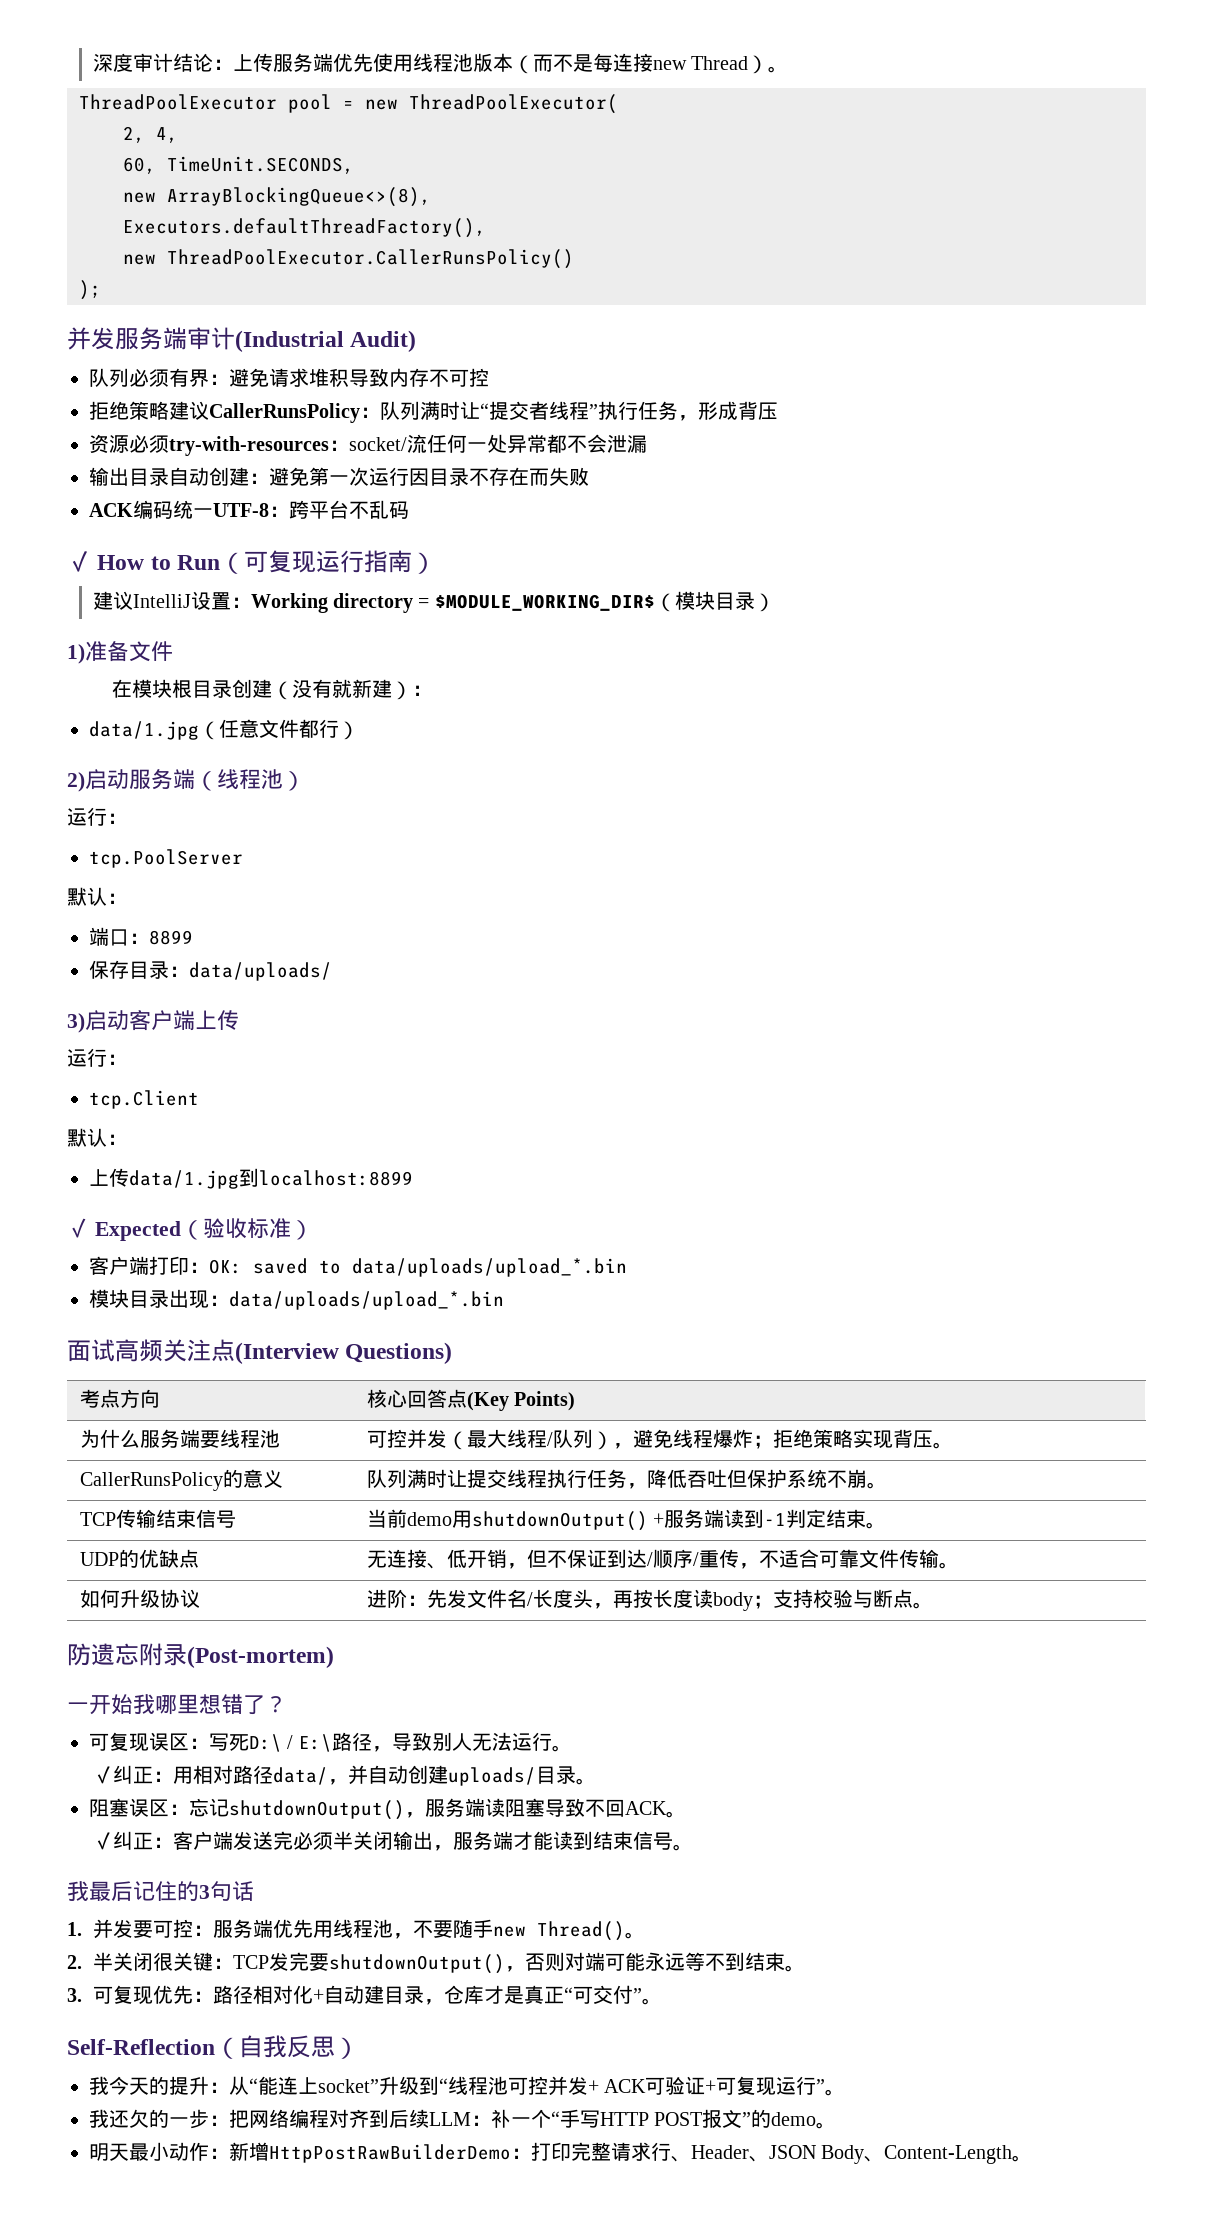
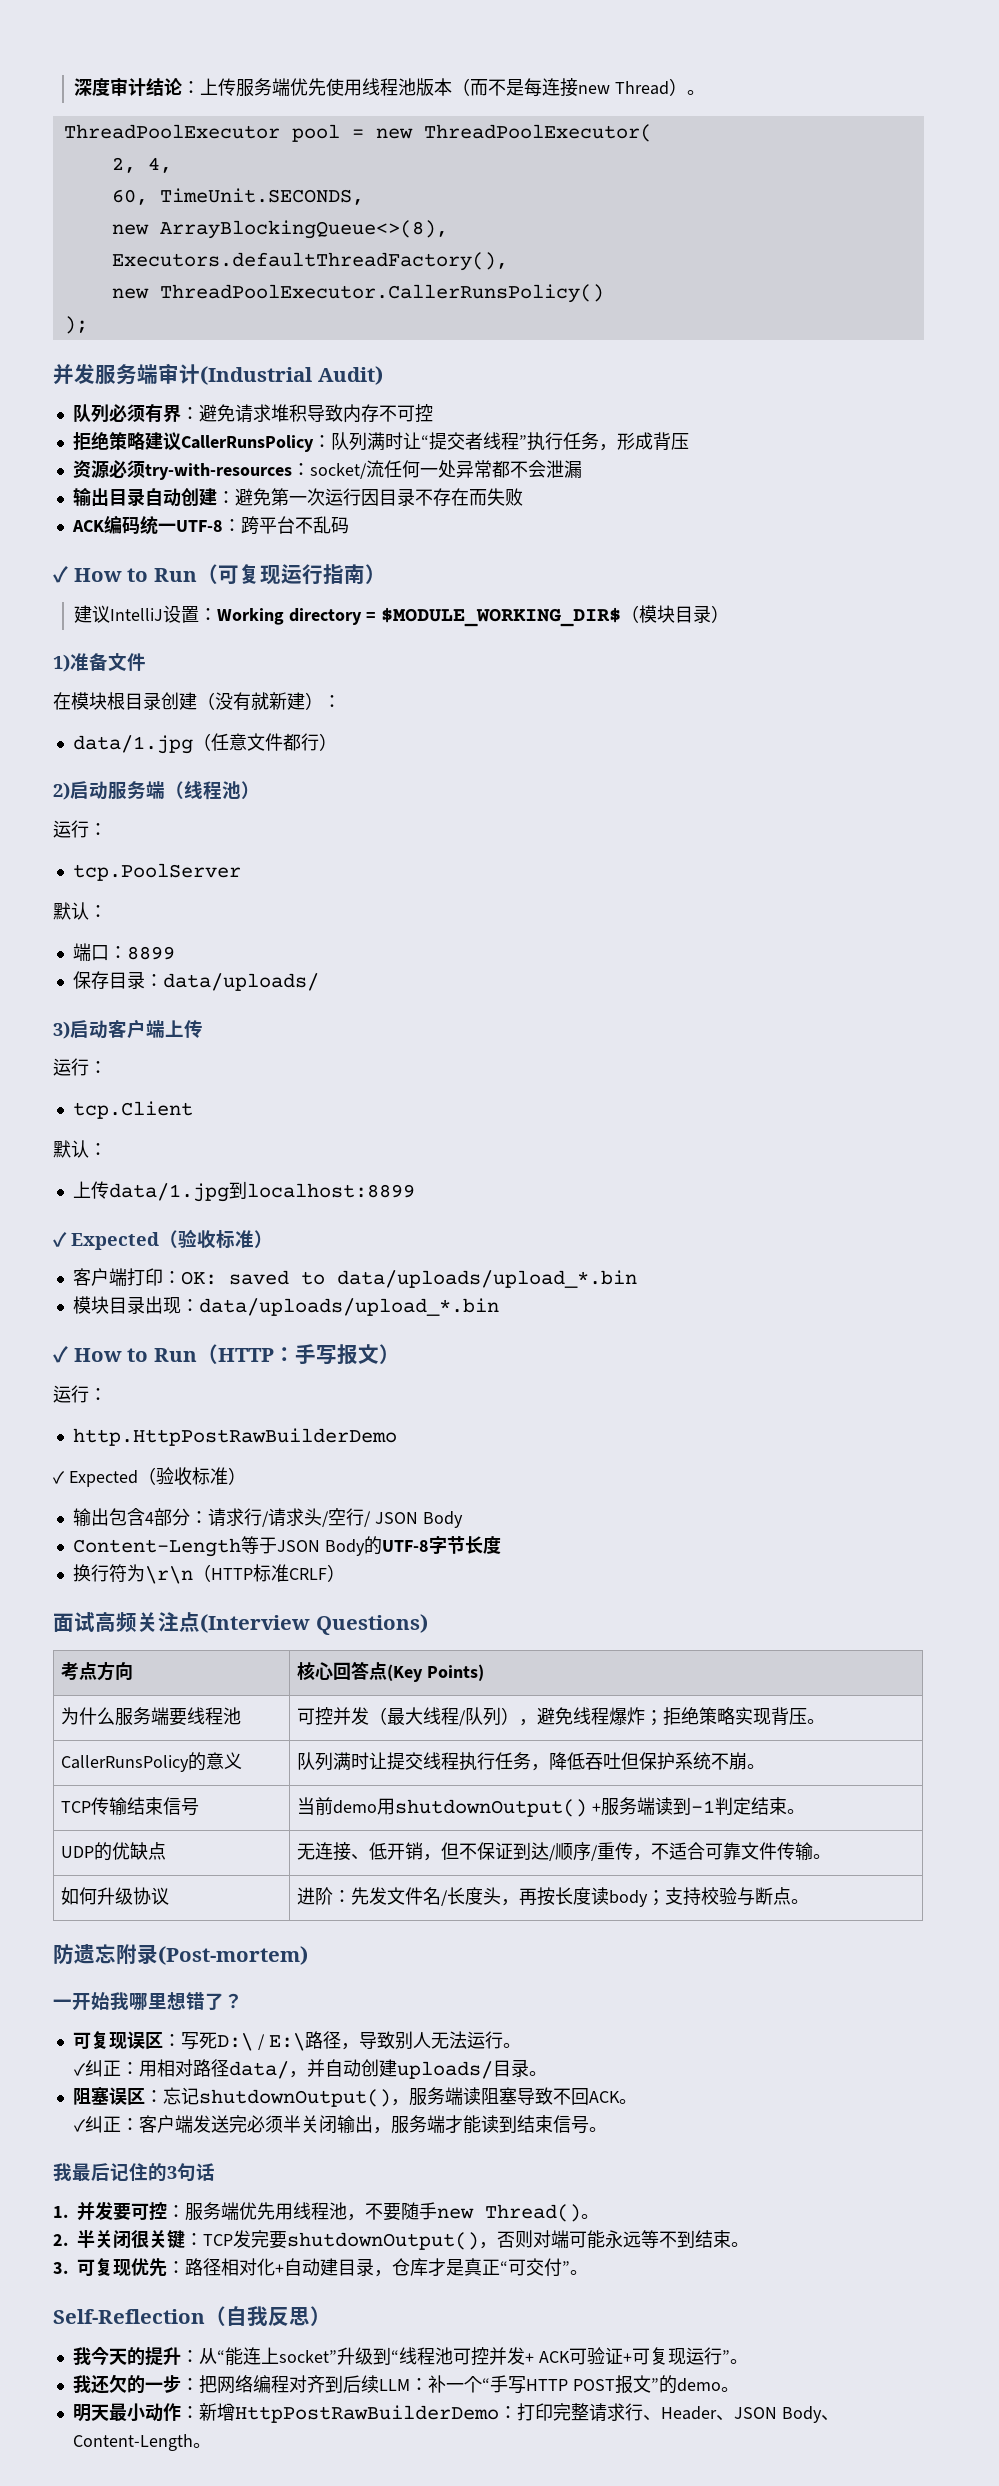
+ ✓ How to Run（HTTP：手写报文）
+ 运行：
+ http.HttpPostRawBuilderDemo
+ ✓ Expected（验收标准）
+ 输出包含4部分：请求行/请求头/空行/ JSON Body
+ Content-Length等于JSON Body的UTF-8字节长度
+ 换行符为\r\n（HTTP标准CRLF）

